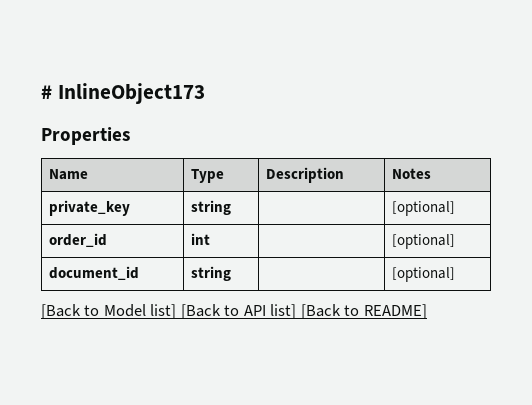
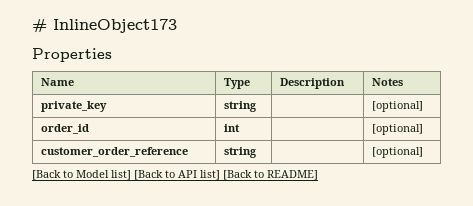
- document_id | string | | [optional]
+ customer_order_reference | string | | [optional]

